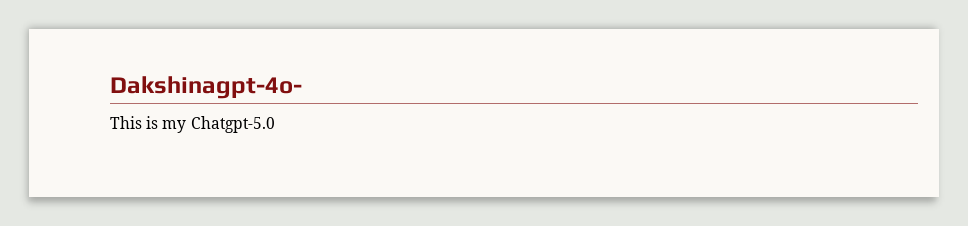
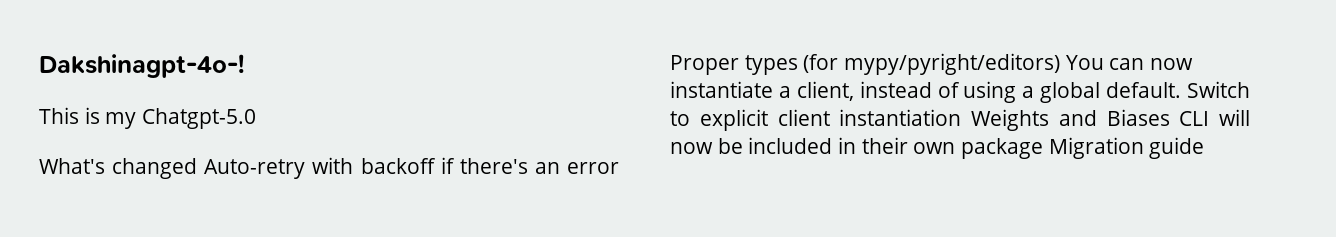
- Dakshinagpt-4o-
+ Dakshinagpt-4o-!
+ What's changed Auto-retry with backoff if there's an error Proper types (for mypy/pyright/editors) You can now instantiate a client, instead of using a global default. Switch to explicit client instantiation Weights and Biases CLI will now be included in their own package Migration guide

